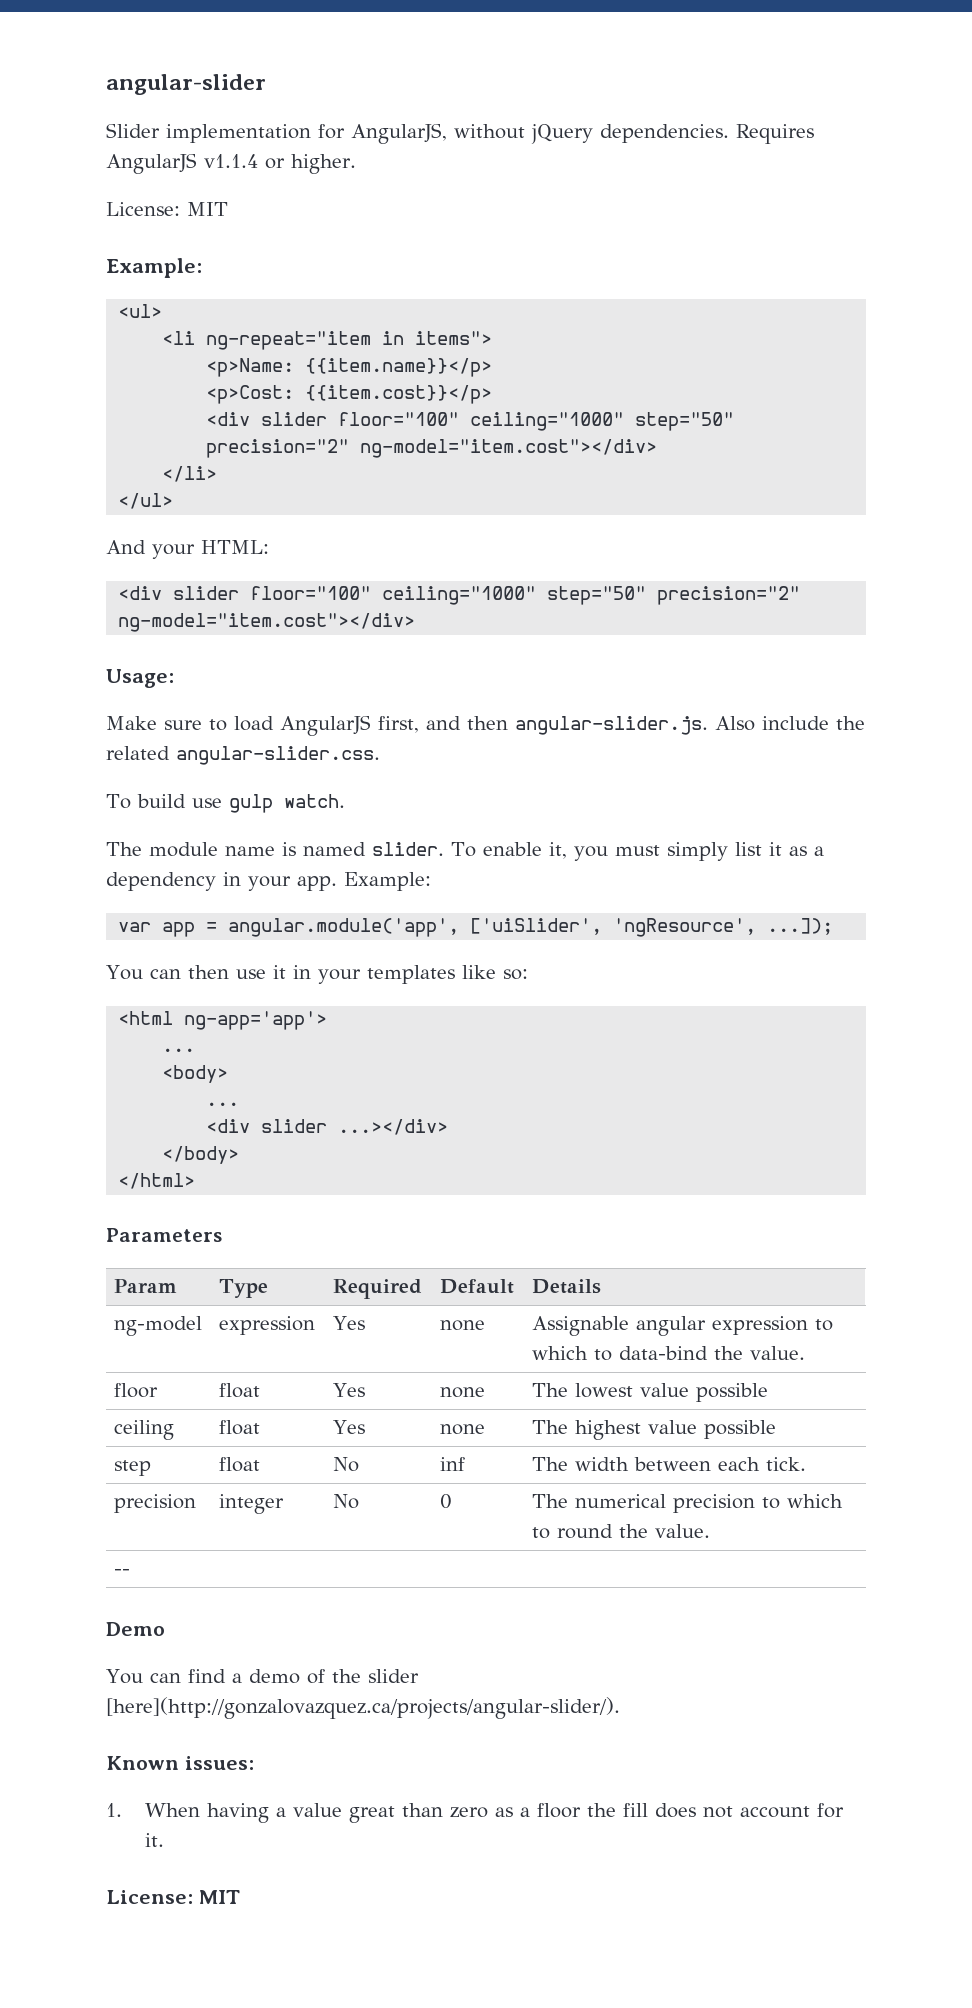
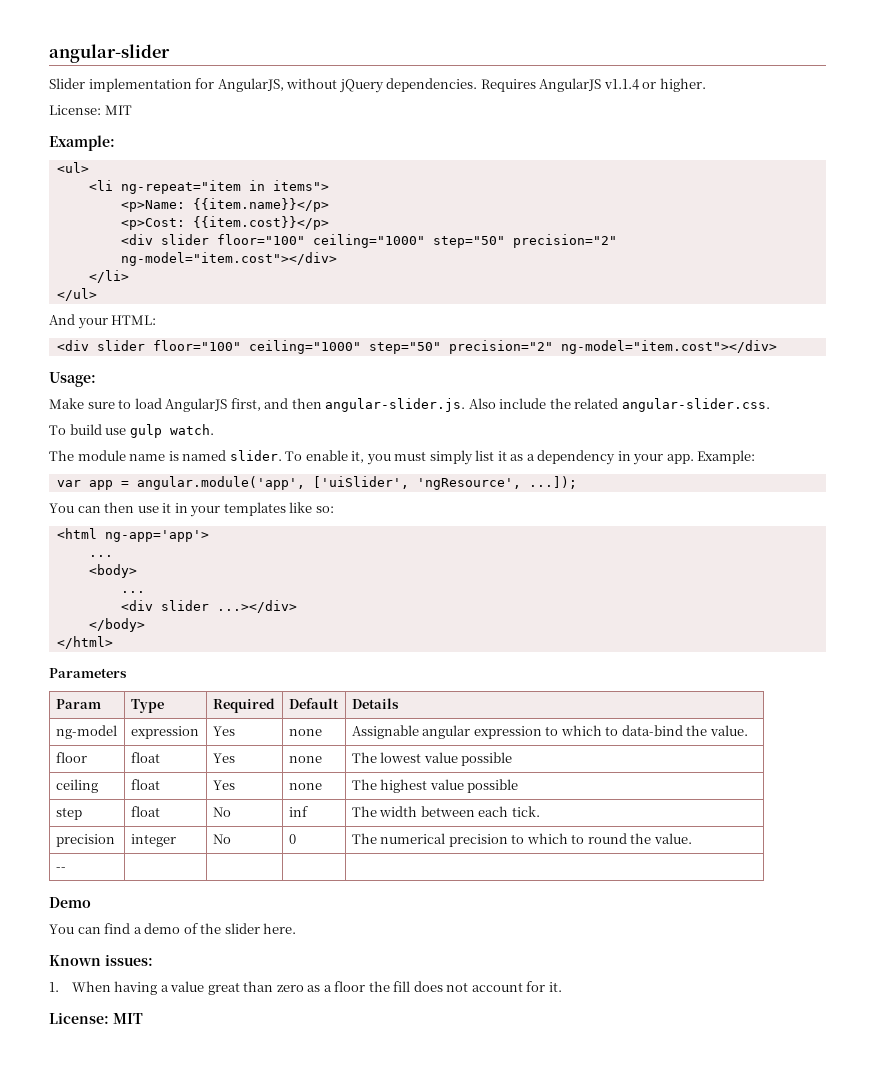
- You can find a demo of the slider [here](http://gonzalovazquez.ca/projects/angular-slider/).
+ You can find a demo of the slider here.

